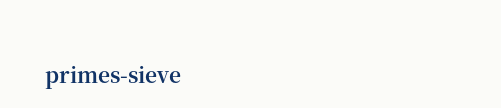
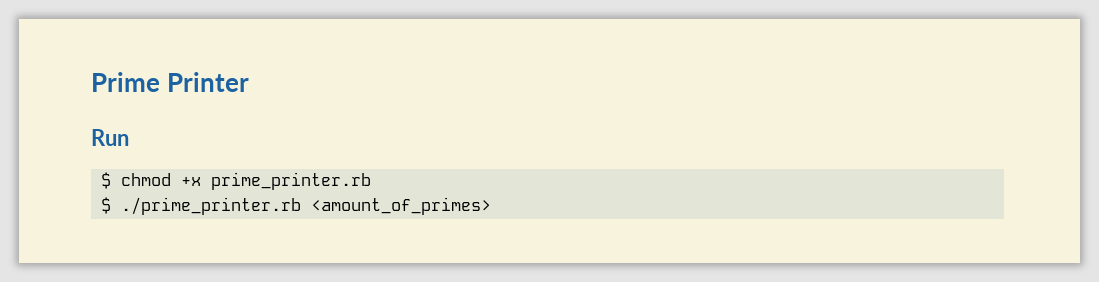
- primes-sieve
+ Prime Printer
+ Run
+ $ chmod +x prime_printer.rb
+ $ ./prime_printer.rb <amount_of_primes>

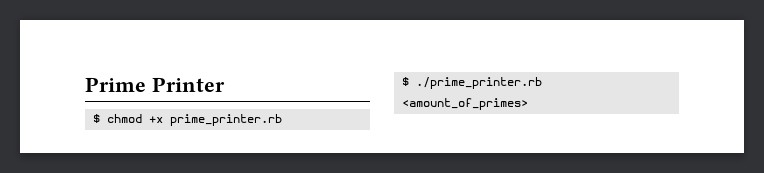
- Run

